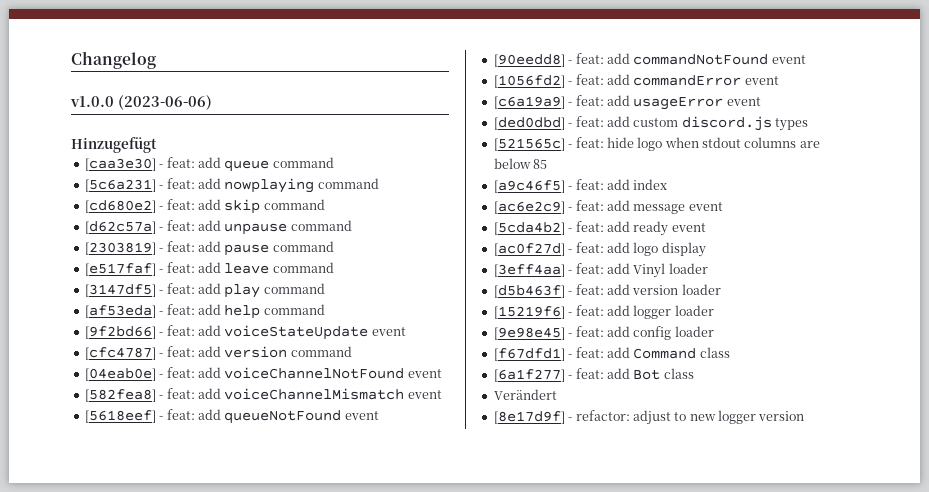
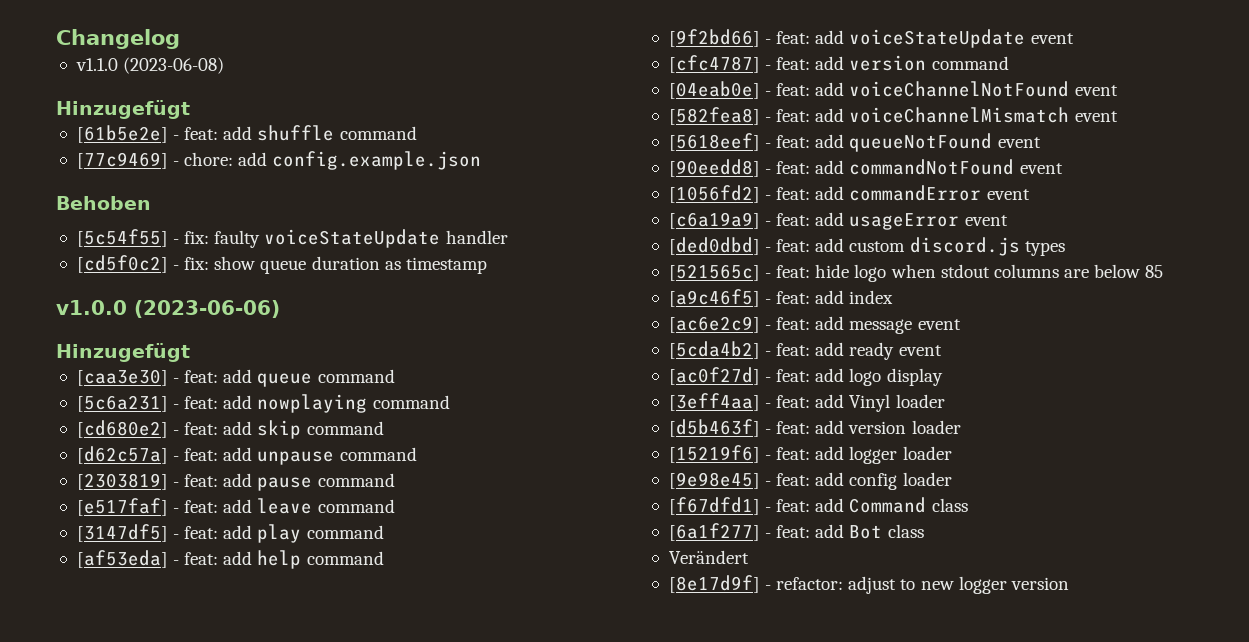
+ v1.1.0 (2023-06-08)
+ Hinzugefügt
+ [61b5e2e] - feat: add shuffle command
+ [77c9469] - chore: add config.example.json
+ Behoben
+ [5c54f55] - fix: faulty voiceStateUpdate handler
+ [cd5f0c2] - fix: show queue duration as timestamp

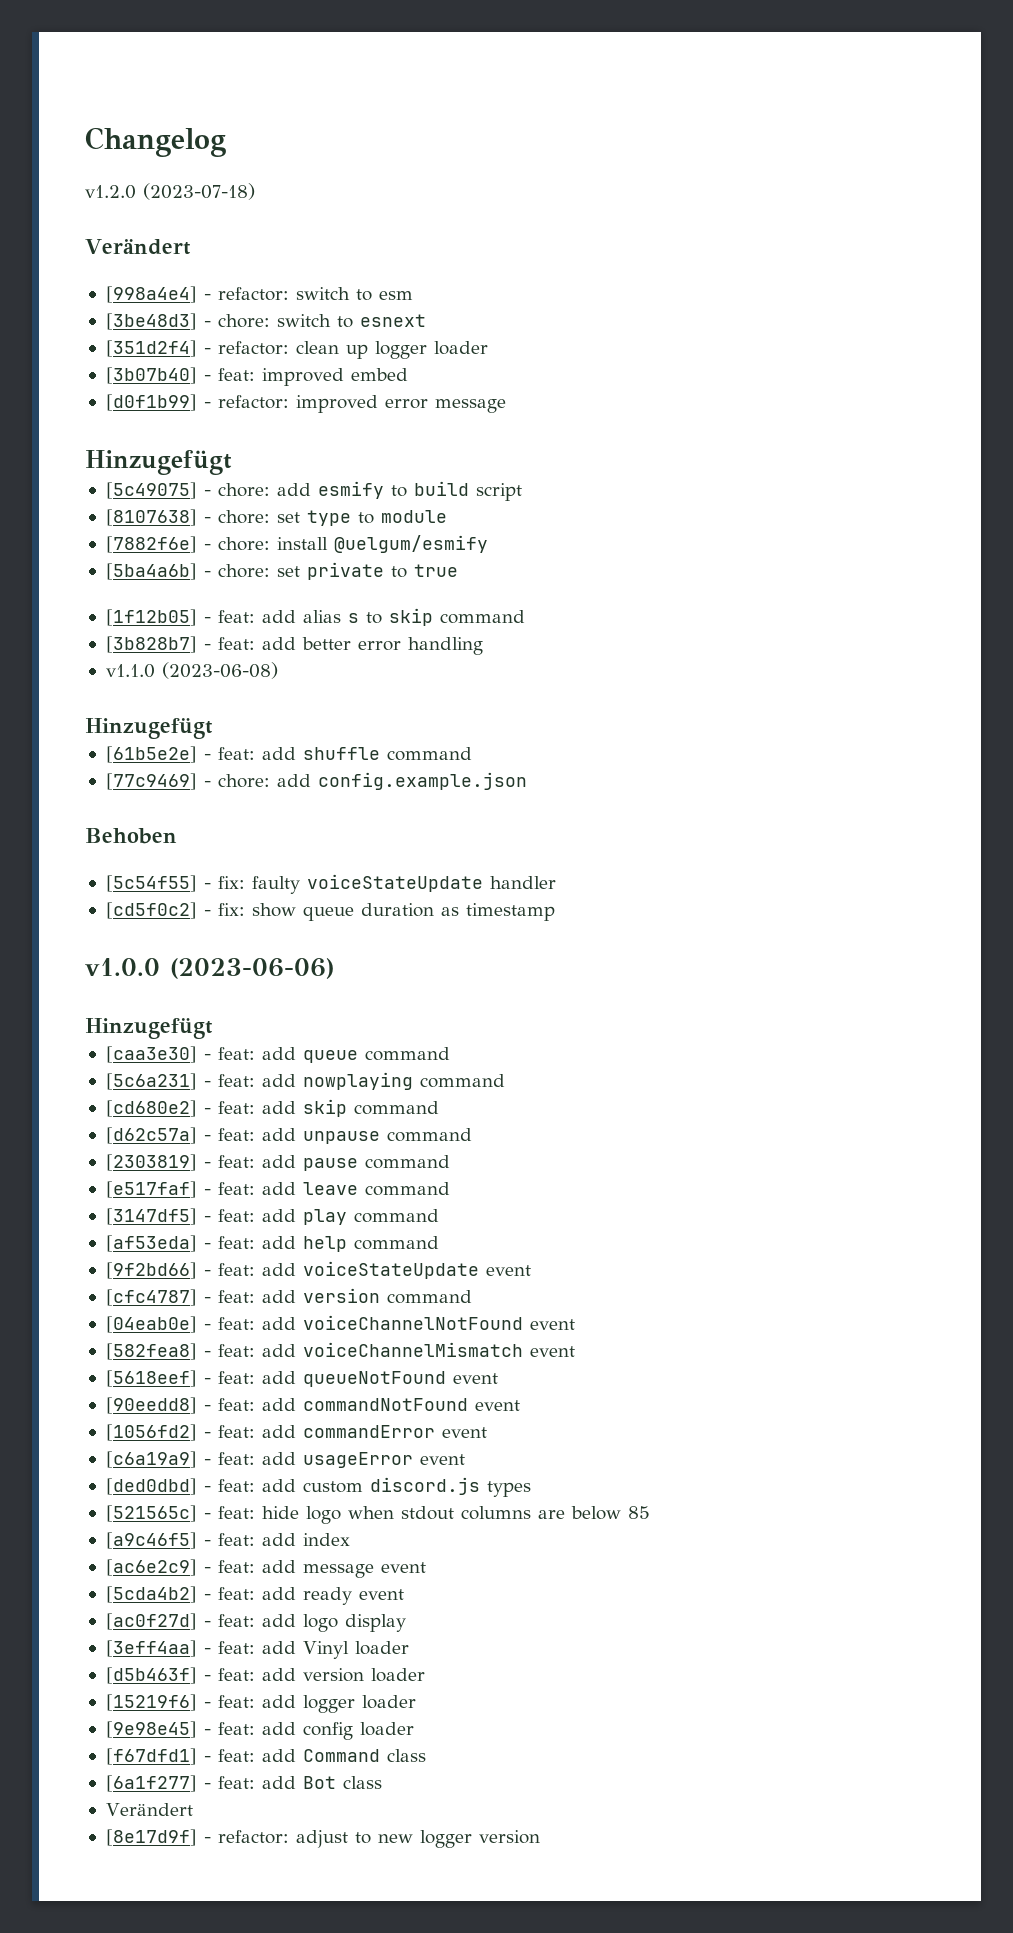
+ v1.2.0 (2023-07-18)
+ Verändert
+ [998a4e4] - refactor: switch to esm
+ [3be48d3] - chore: switch to esnext
+ [351d2f4] - refactor: clean up logger loader
+ [3b07b40] - feat: improved embed
+ [d0f1b99] - refactor: improved error message
+ Hinzugefügt
+ [5c49075] - chore: add esmify to build script
+ [8107638] - chore: set type to module
+ [7882f6e] - chore: install @uelgum/esmify
+ [5ba4a6b] - chore: set private to true
+ [1f12b05] - feat: add alias s to skip command
+ [3b828b7] - feat: add better error handling

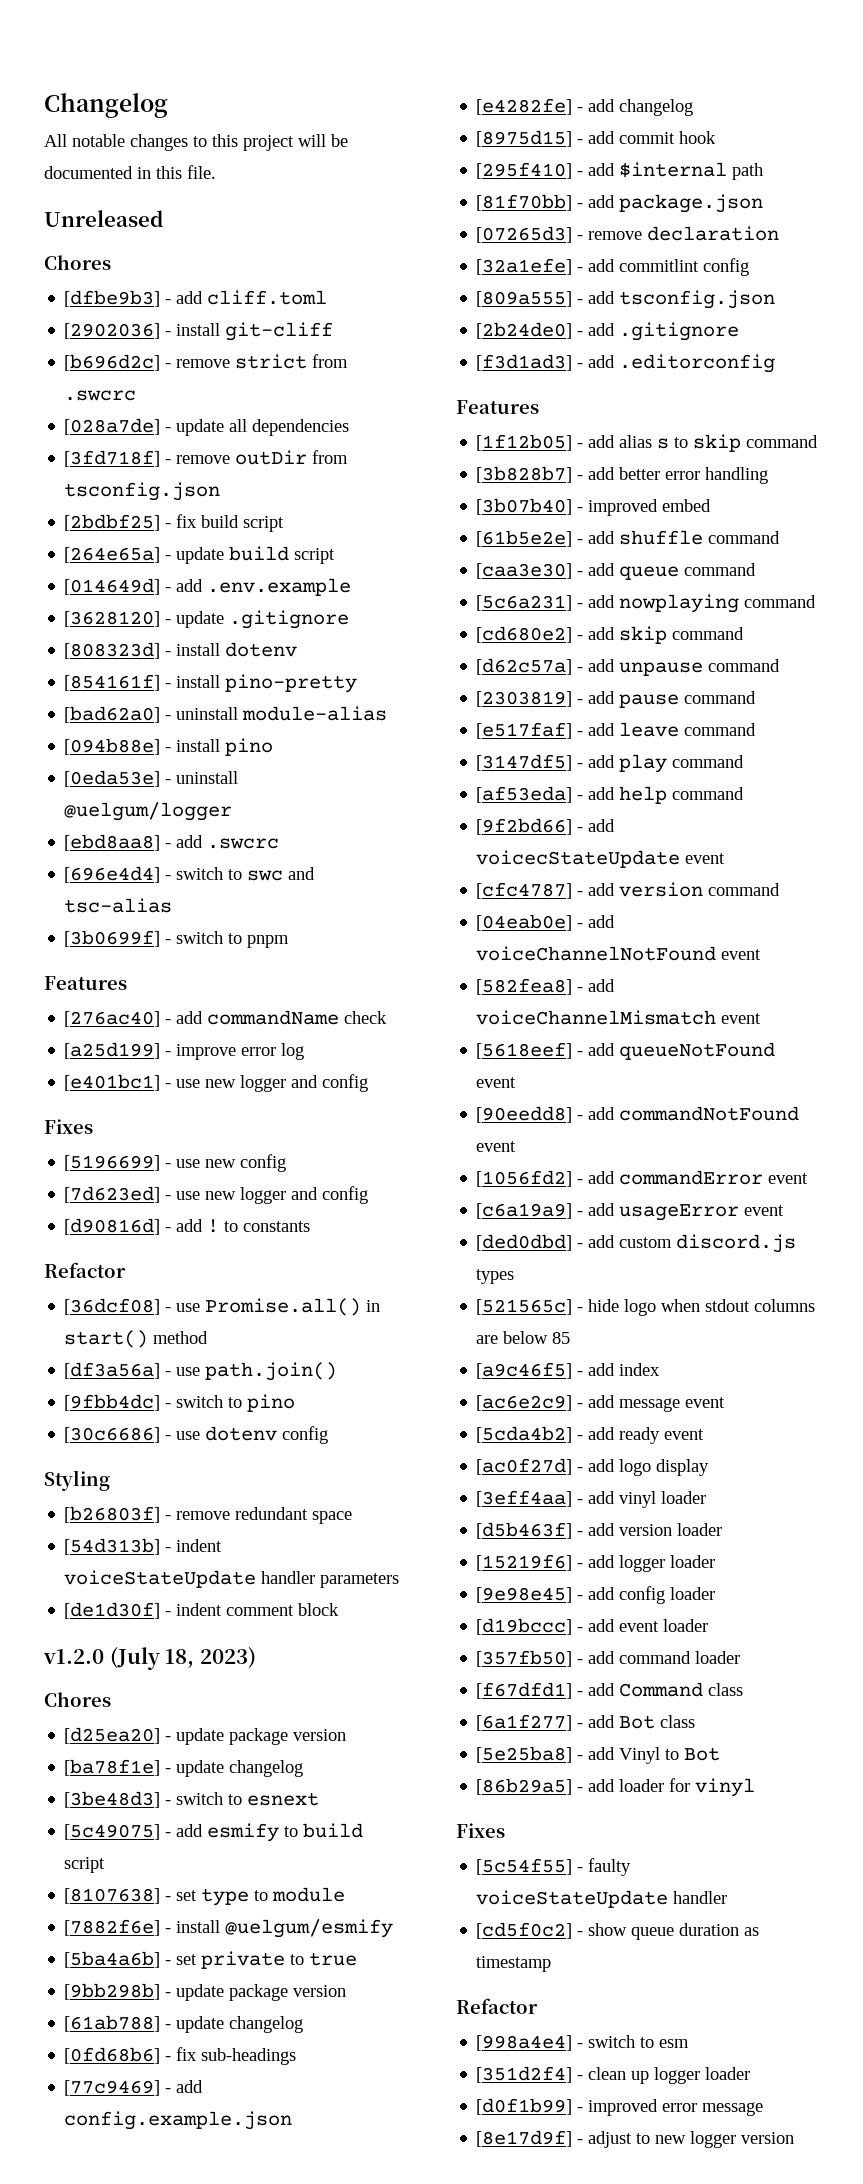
- v1.2.0 (2023-07-18)
- Verändert
- [998a4e4] - refactor: switch to esm
+ All notable changes to this project will be documented in this file.
+ Unreleased
+ Chores
+ [dfbe9b3] - add cliff.toml
+ [2902036] - install git-cliff
+ [b696d2c] - remove strict from .swcrc
+ [028a7de] - update all dependencies
+ [3fd718f] - remove outDir from tsconfig.json
+ [2bdbf25] - fix build script
+ [264e65a] - update build script
+ [014649d] - add .env.example
+ [3628120] - update .gitignore
+ [808323d] - install dotenv
+ [854161f] - install pino-pretty
+ [bad62a0] - uninstall module-alias
+ [094b88e] - install pino
+ [0eda53e] - uninstall @uelgum/logger
+ [ebd8aa8] - add .swcrc
+ [696e4d4] - switch to swc and tsc-alias
+ [3b0699f] - switch to pnpm
+ Features
+ [276ac40] - add commandName check
+ [a25d199] - improve error log
+ [e401bc1] - use new logger and config
+ Fixes
+ [5196699] - use new config
+ [7d623ed] - use new logger and config
+ [d90816d] - add ! to constants
+ Refactor
+ [36dcf08] - use Promise.all() in start() method
+ [df3a56a] - use path.join()
+ [9fbb4dc] - switch to pino
+ [30c6686] - use dotenv config
+ Styling
+ [b26803f] - remove redundant space
+ [54d313b] - indent voiceStateUpdate handler parameters
+ [de1d30f] - indent comment block
+ v1.2.0 (July 18, 2023)
+ Chores
+ [d25ea20] - update package version
+ [ba78f1e] - update changelog
- [3be48d3] - chore: switch to esnext
+ [3be48d3] - switch to esnext
- [351d2f4] - refactor: clean up logger loader
- [3b07b40] - feat: improved embed
- [d0f1b99] - refactor: improved error message
- Hinzugefügt
- [5c49075] - chore: add esmify to build script
+ [5c49075] - add esmify to build script
- [8107638] - chore: set type to module
+ [8107638] - set type to module
- [7882f6e] - chore: install @uelgum/esmify
+ [7882f6e] - install @uelgum/esmify
- [5ba4a6b] - chore: set private to true
+ [5ba4a6b] - set private to true
+ [9bb298b] - update package version
+ [61ab788] - update changelog
+ [0fd68b6] - fix sub-headings
+ [77c9469] - add config.example.json
+ [e4282fe] - add changelog
+ [8975d15] - add commit hook
+ [295f410] - add $internal path
+ [81f70bb] - add package.json
+ [07265d3] - remove declaration
+ [32a1efe] - add commitlint config
+ [809a555] - add tsconfig.json
+ [2b24de0] - add .gitignore
+ [f3d1ad3] - add .editorconfig
+ Features
- [1f12b05] - feat: add alias s to skip command
+ [1f12b05] - add alias s to skip command
- [3b828b7] - feat: add better error handling
+ [3b828b7] - add better error handling
- v1.1.0 (2023-06-08)
- Hinzugefügt
+ [3b07b40] - improved embed
- [61b5e2e] - feat: add shuffle command
+ [61b5e2e] - add shuffle command
- [77c9469] - chore: add config.example.json
- Behoben
- [5c54f55] - fix: faulty voiceStateUpdate handler
- [cd5f0c2] - fix: show queue duration as timestamp
- v1.0.0 (2023-06-06)
- Hinzugefügt
- [caa3e30] - feat: add queue command
+ [caa3e30] - add queue command
- [5c6a231] - feat: add nowplaying command
+ [5c6a231] - add nowplaying command
- [cd680e2] - feat: add skip command
+ [cd680e2] - add skip command
- [d62c57a] - feat: add unpause command
+ [d62c57a] - add unpause command
- [2303819] - feat: add pause command
+ [2303819] - add pause command
- [e517faf] - feat: add leave command
+ [e517faf] - add leave command
- [3147df5] - feat: add play command
+ [3147df5] - add play command
- [af53eda] - feat: add help command
+ [af53eda] - add help command
- [9f2bd66] - feat: add voiceStateUpdate event
+ [9f2bd66] - add voicecStateUpdate event
- [cfc4787] - feat: add version command
+ [cfc4787] - add version command
- [04eab0e] - feat: add voiceChannelNotFound event
+ [04eab0e] - add voiceChannelNotFound event
- [582fea8] - feat: add voiceChannelMismatch event
+ [582fea8] - add voiceChannelMismatch event
- [5618eef] - feat: add queueNotFound event
+ [5618eef] - add queueNotFound event
- [90eedd8] - feat: add commandNotFound event
+ [90eedd8] - add commandNotFound event
- [1056fd2] - feat: add commandError event
+ [1056fd2] - add commandError event
- [c6a19a9] - feat: add usageError event
+ [c6a19a9] - add usageError event
- [ded0dbd] - feat: add custom discord.js types
+ [ded0dbd] - add custom discord.js types
- [521565c] - feat: hide logo when stdout columns are below 85
+ [521565c] - hide logo when stdout columns are below 85
- [a9c46f5] - feat: add index
+ [a9c46f5] - add index
- [ac6e2c9] - feat: add message event
+ [ac6e2c9] - add message event
- [5cda4b2] - feat: add ready event
+ [5cda4b2] - add ready event
- [ac0f27d] - feat: add logo display
+ [ac0f27d] - add logo display
- [3eff4aa] - feat: add Vinyl loader
+ [3eff4aa] - add vinyl loader
- [d5b463f] - feat: add version loader
+ [d5b463f] - add version loader
- [15219f6] - feat: add logger loader
+ [15219f6] - add logger loader
- [9e98e45] - feat: add config loader
+ [9e98e45] - add config loader
+ [d19bccc] - add event loader
+ [357fb50] - add command loader
- [f67dfd1] - feat: add Command class
+ [f67dfd1] - add Command class
- [6a1f277] - feat: add Bot class
- Verändert
+ [6a1f277] - add Bot class
+ [5e25ba8] - add Vinyl to Bot
+ [86b29a5] - add loader for vinyl
+ Fixes
+ [5c54f55] - faulty voiceStateUpdate handler
+ [cd5f0c2] - show queue duration as timestamp
+ Refactor
+ [998a4e4] - switch to esm
+ [351d2f4] - clean up logger loader
+ [d0f1b99] - improved error message
- [8e17d9f] - refactor: adjust to new logger version
+ [8e17d9f] - adjust to new logger version

